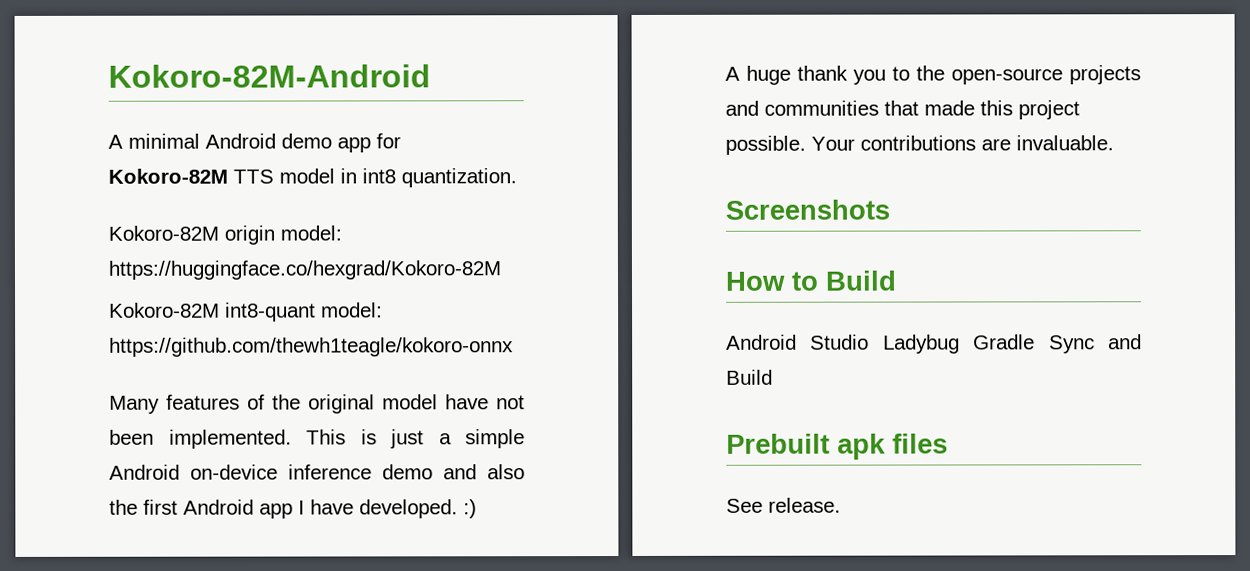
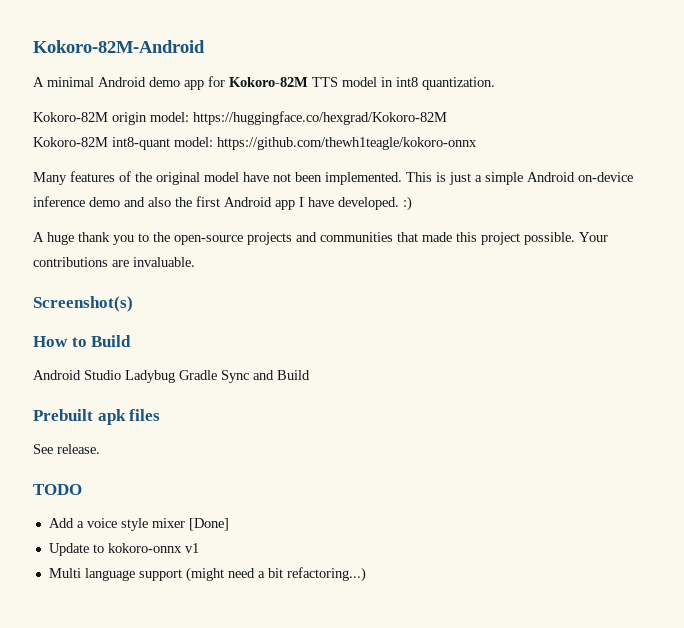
- Screenshots
+ Screenshot(s)
+ TODO
+ Add a voice style mixer [Done]
+ Update to kokoro-onnx v1
+ Multi language support (might need a bit refactoring...)

